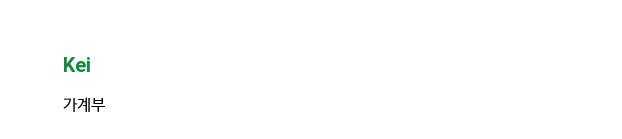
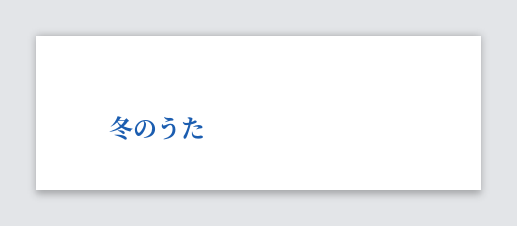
- Kei
- 가계부
+ 冬のうた

